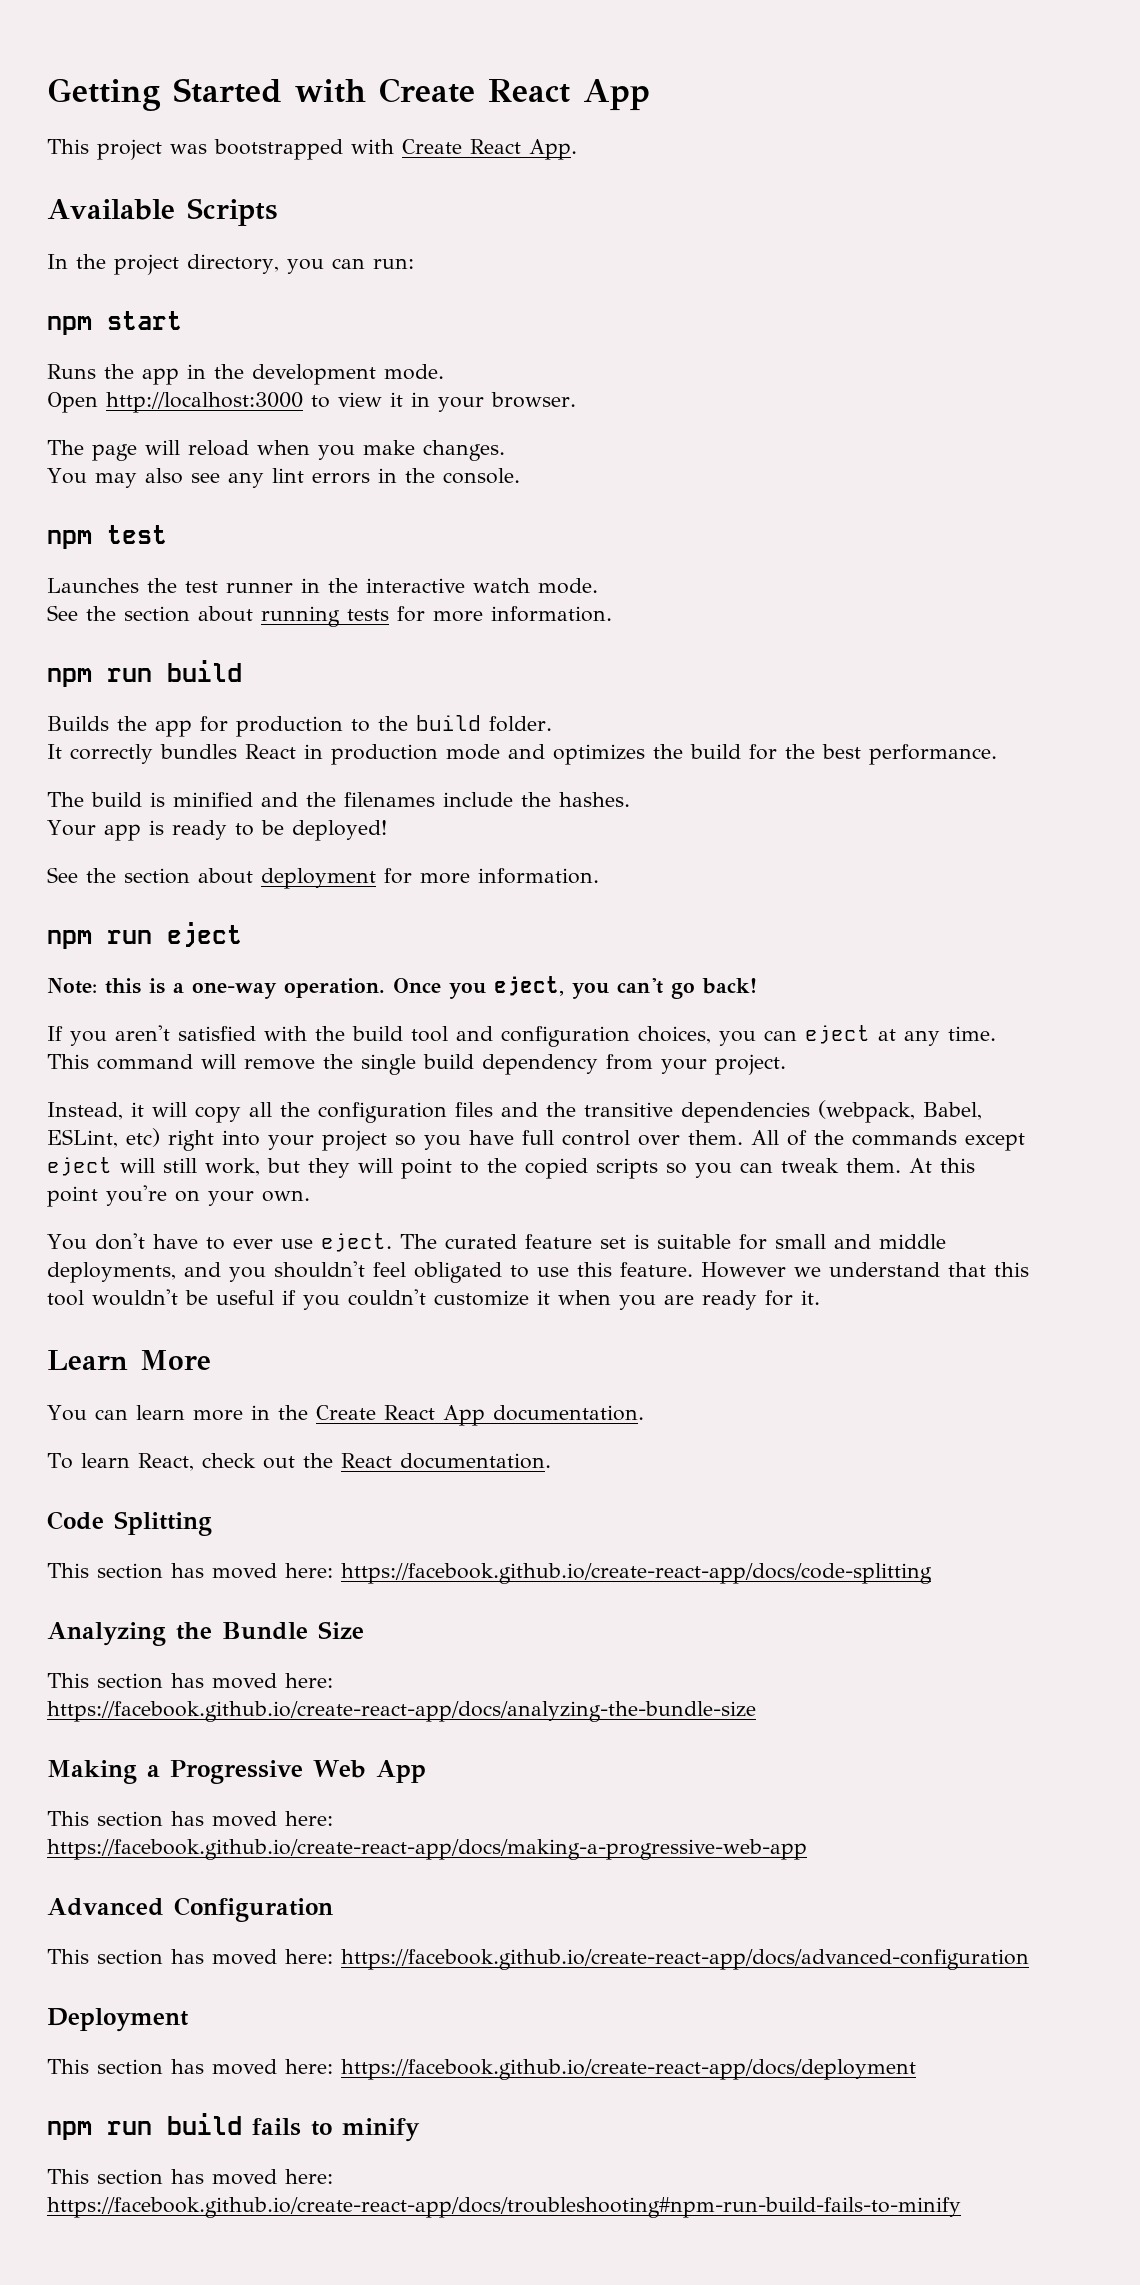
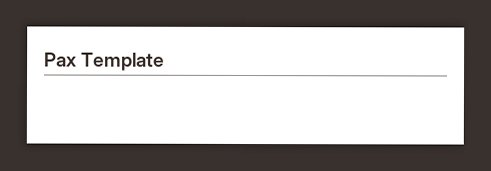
- Getting Started with Create React App
- This project was bootstrapped with Create React App.
- Available Scripts
- In the project directory, you can run:
- npm start
- Runs the app in the development mode.
- Open http://localhost:3000 to view it in your browser.
- The page will reload when you make changes.
- You may also see any lint errors in the console.
- npm test
- Launches the test runner in the interactive watch mode.
- See the section about running tests for more information.
- npm run build
- Builds the app for production to the build folder.
- It correctly bundles React in production mode and optimizes the build for the best performance.
- The build is minified and the filenames include the hashes.
- Your app is ready to be deployed!
- See the section about deployment for more information.
- npm run eject
- Note: this is a one-way operation. Once you eject, you can't go back!
- If you aren't satisfied with the build tool and configuration choices, you can eject at any time. This command will remove the single build dependency from your project.
- Instead, it will copy all the configuration files and the transitive dependencies (webpack, Babel, ESLint, etc) right into your project so you have full control over them. All of the commands except eject will still work, but they will point to the copied scripts so you can tweak them. At this point you're on your own.
- You don't have to ever use eject. The curated feature set is suitable for small and middle deployments, and you shouldn't feel obligated to use this feature. However we understand that this tool wouldn't be useful if you couldn't customize it when you are ready for it.
- Learn More
- You can learn more in the Create React App documentation.
- To learn React, check out the React documentation.
- Code Splitting
- This section has moved here: https://facebook.github.io/create-react-app/docs/code-splitting
- Analyzing the Bundle Size
- This section has moved here: https://facebook.github.io/create-react-app/docs/analyzing-the-bundle-size
- Making a Progressive Web App
- This section has moved here: https://facebook.github.io/create-react-app/docs/making-a-progressive-web-app
- Advanced Configuration
- This section has moved here: https://facebook.github.io/create-react-app/docs/advanced-configuration
- Deployment
- This section has moved here: https://facebook.github.io/create-react-app/docs/deployment
- npm run build fails to minify
- This section has moved here: https://facebook.github.io/create-react-app/docs/troubleshooting#npm-run-build-fails-to-minify
+ Pax Template

